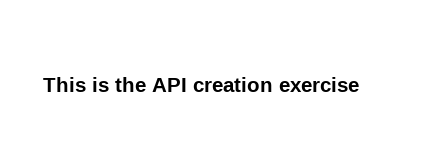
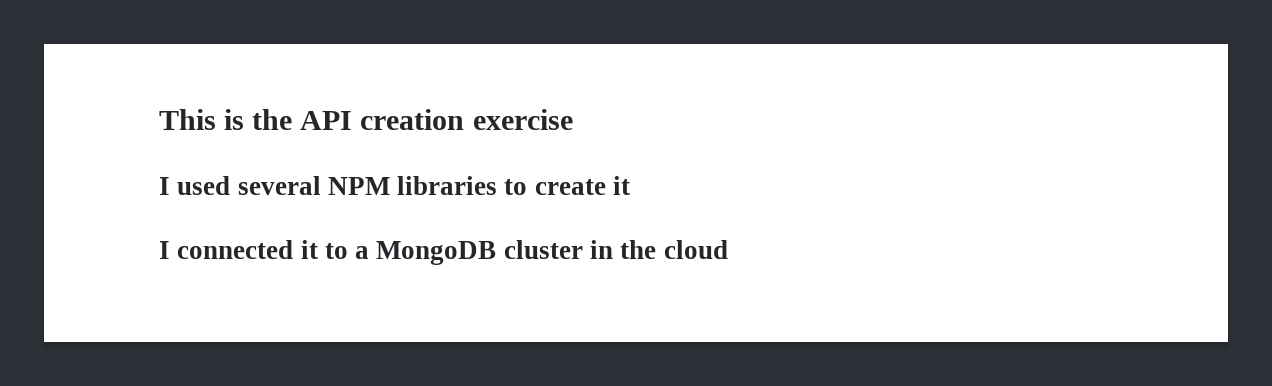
+ I used several NPM libraries to create it
+ I connected it to a MongoDB cluster in the cloud

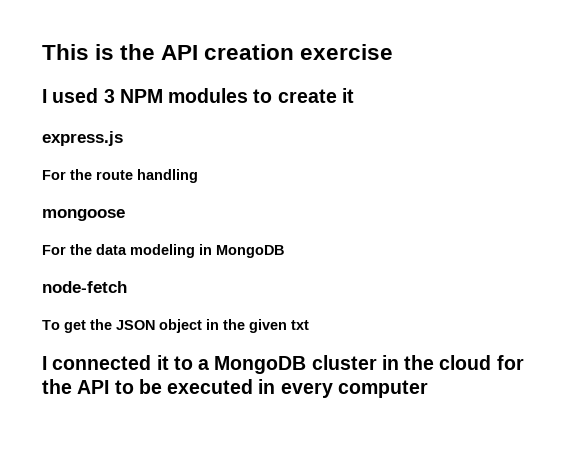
- I used several NPM libraries to create it
+ I used 3 NPM modules to create it
+ express.js
+ For the route handling
+ mongoose
+ For the data modeling in MongoDB
+ node-fetch
+ To get the JSON object in the given txt
- I connected it to a MongoDB cluster in the cloud
+ I connected it to a MongoDB cluster in the cloud for the API to be executed in every computer

